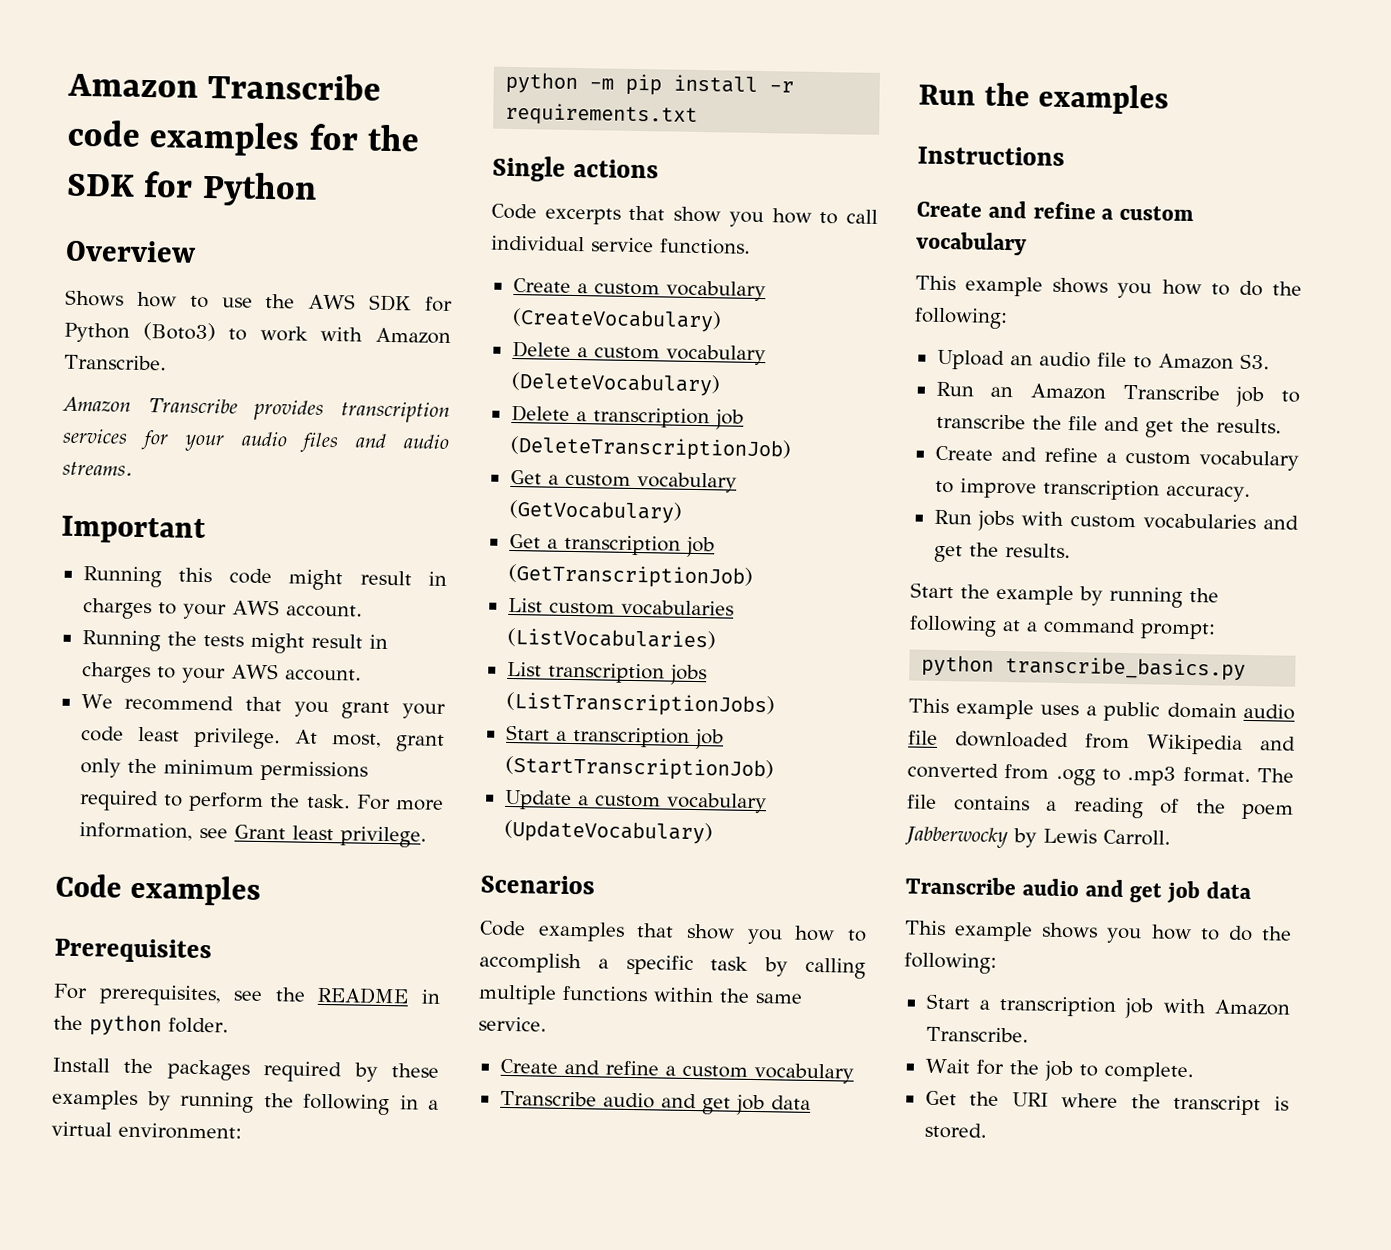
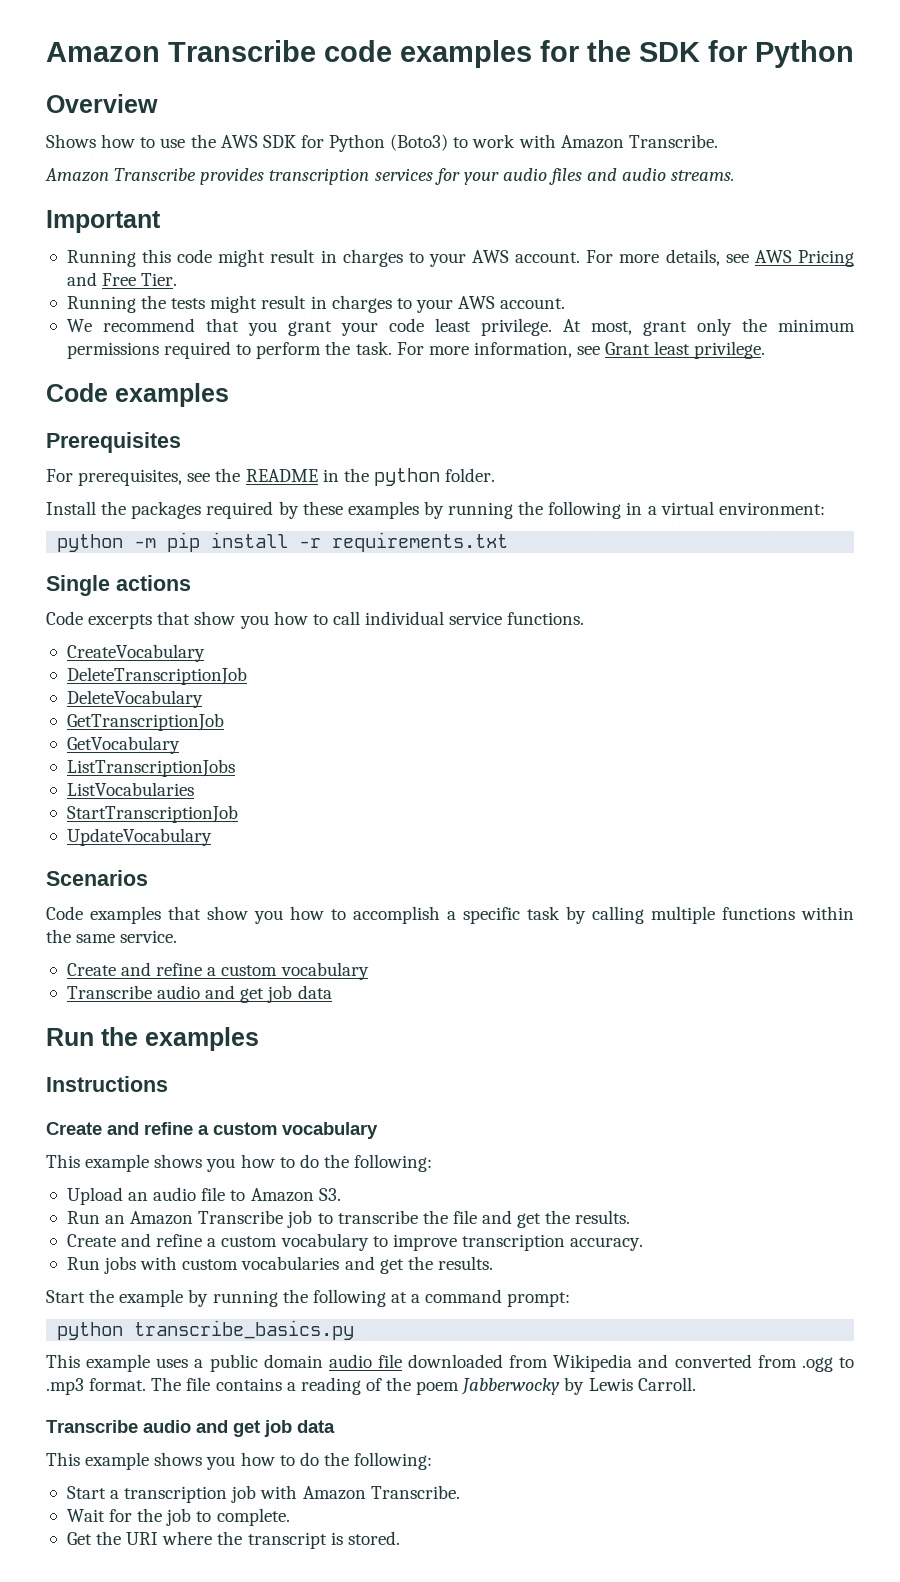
+ For more details, see AWS Pricing and Free Tier.
- Create a custom vocabulary (CreateVocabulary)
- Delete a custom vocabulary (DeleteVocabulary)
- Delete a transcription job (DeleteTranscriptionJob)
- Get a custom vocabulary (GetVocabulary)
- Get a transcription job (GetTranscriptionJob)
- List custom vocabularies (ListVocabularies)
- List transcription jobs (ListTranscriptionJobs)
- Start a transcription job (StartTranscriptionJob)
- Update a custom vocabulary (UpdateVocabulary)
+ CreateVocabulary
+ DeleteTranscriptionJob
+ DeleteVocabulary
+ GetTranscriptionJob
+ GetVocabulary
+ ListTranscriptionJobs
+ ListVocabularies
+ StartTranscriptionJob
+ UpdateVocabulary

